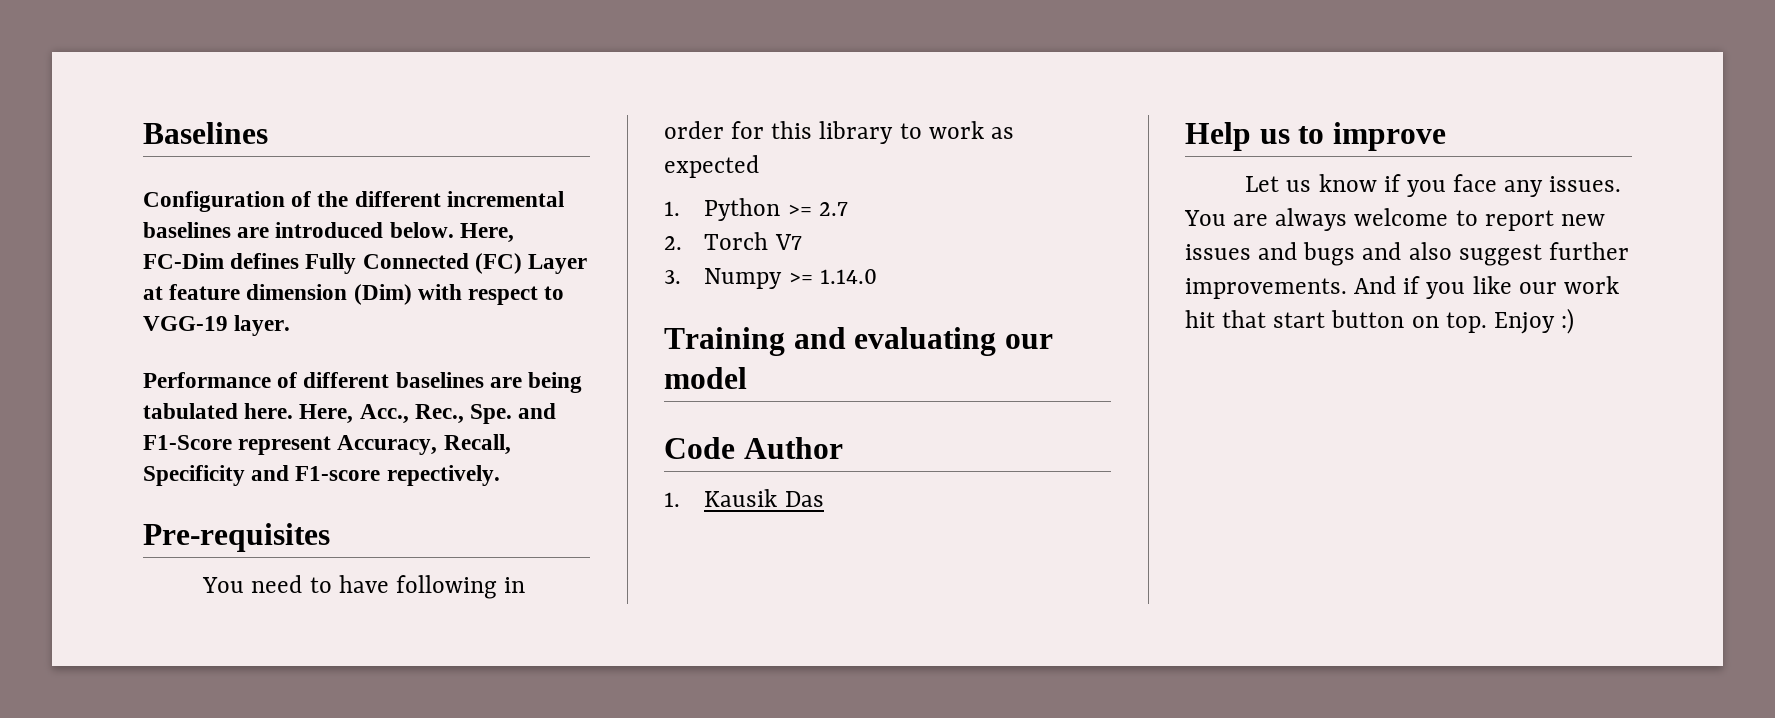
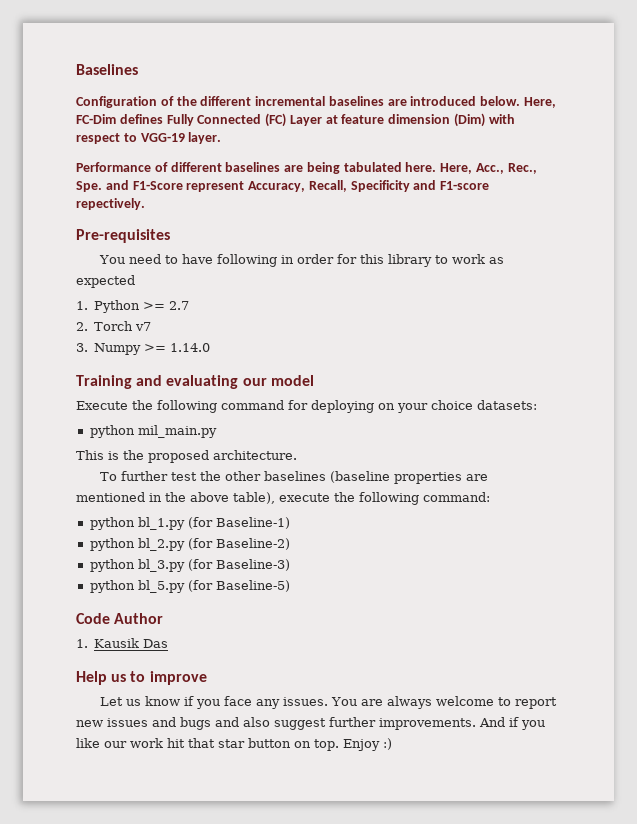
- 2. Torch V7
+ 2. Torch v7
+ Execute the following command for deploying on your choice datasets:
+ python mil_main.py
+ This is the proposed architecture.
+ To further test the other baselines (baseline properties are mentioned in the above table), execute the following command:
+ python bl_1.py (for Baseline-1)
+ python bl_2.py (for Baseline-2)
+ python bl_3.py (for Baseline-3)
+ python bl_5.py (for Baseline-5)
- And if you like our work hit that start button on top.
+ And if you like our work hit that star button on top.

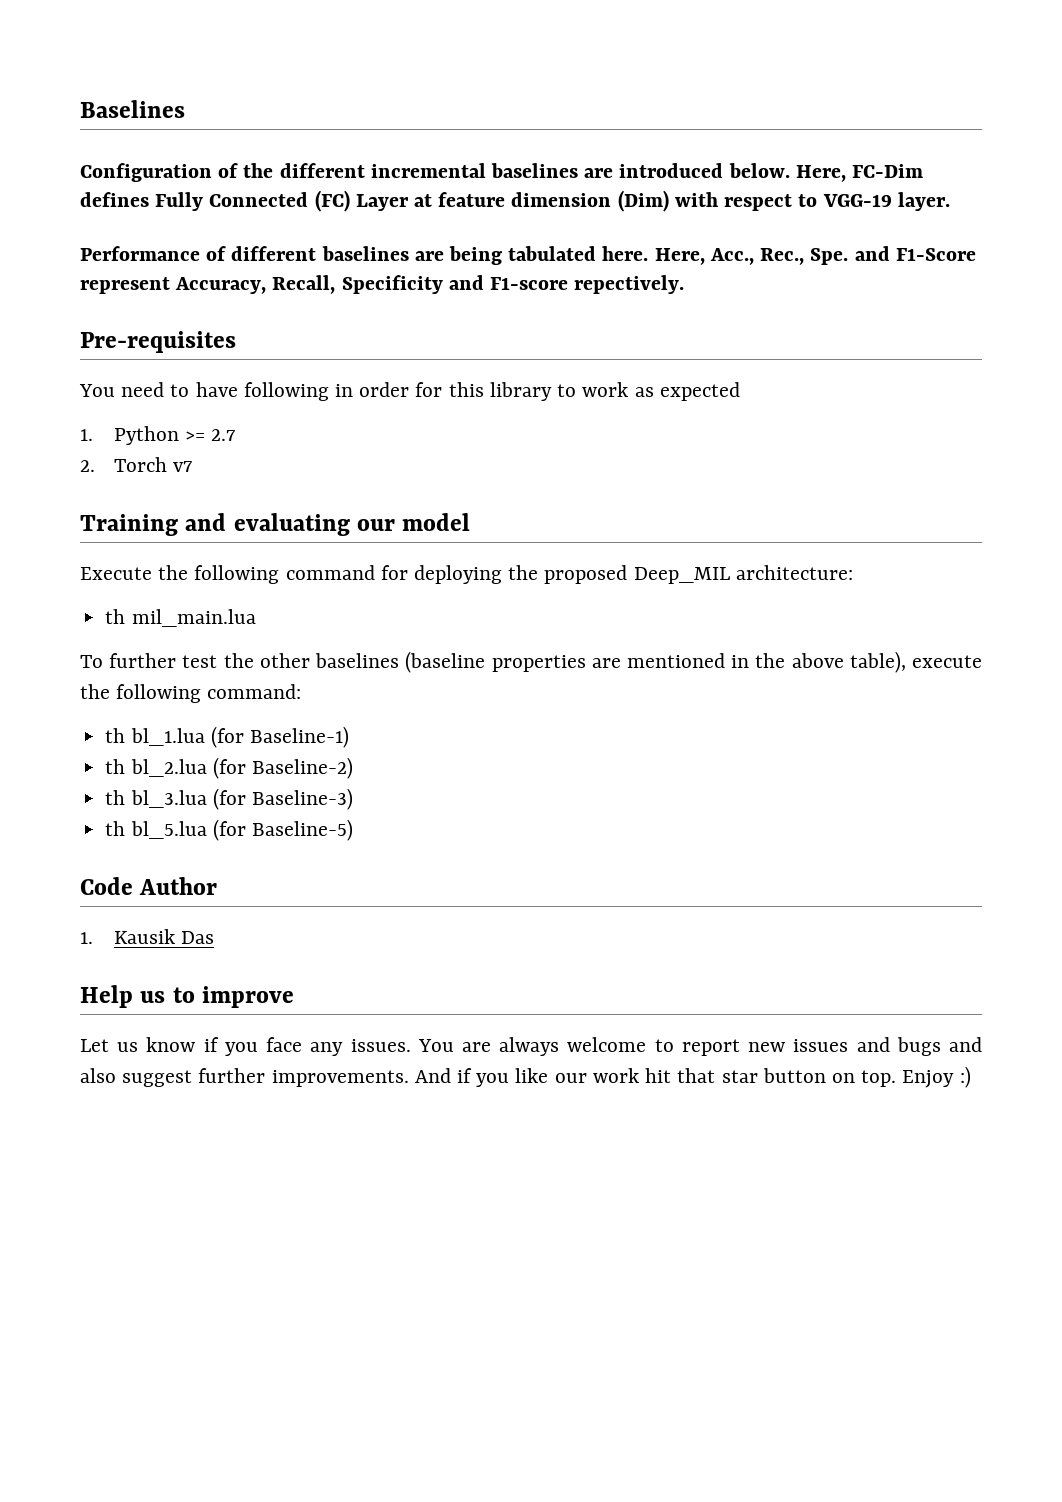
- 3. Numpy >= 1.14.0
- Execute the following command for deploying on your choice datasets:
- python mil_main.py
- This is the proposed architecture.
+ Execute the following command for deploying the proposed Deep_MIL architecture:
+ th mil_main.lua
- python bl_1.py (for Baseline-1)
+ th bl_1.lua (for Baseline-1)
- python bl_2.py (for Baseline-2)
+ th bl_2.lua (for Baseline-2)
- python bl_3.py (for Baseline-3)
+ th bl_3.lua (for Baseline-3)
- python bl_5.py (for Baseline-5)
+ th bl_5.lua (for Baseline-5)

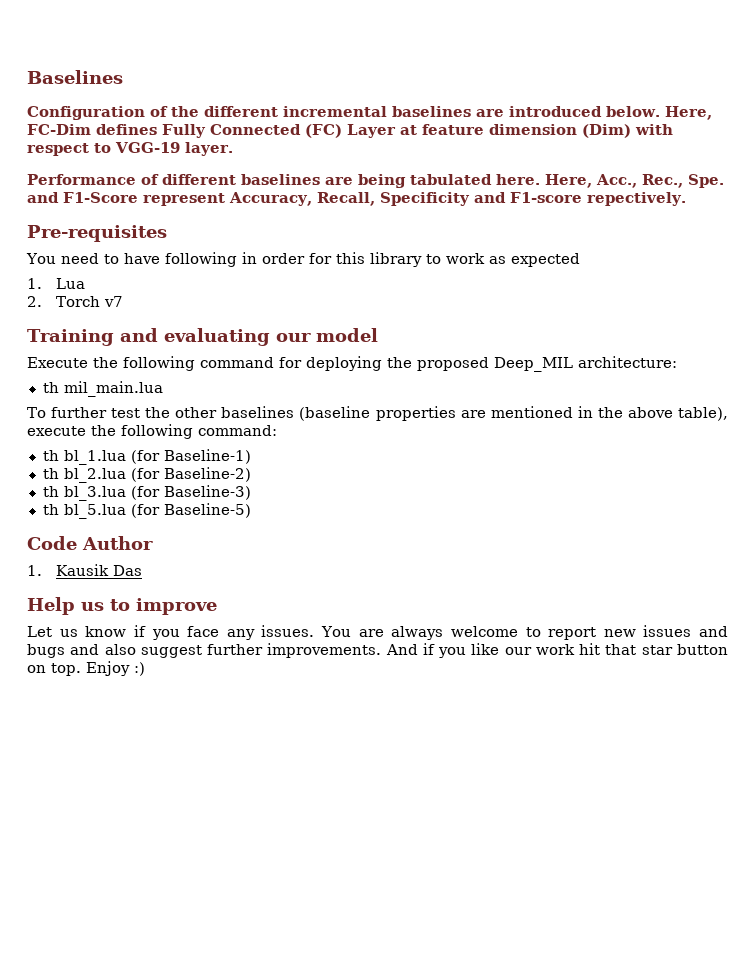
- 1. Python >= 2.7
+ 1. Lua

